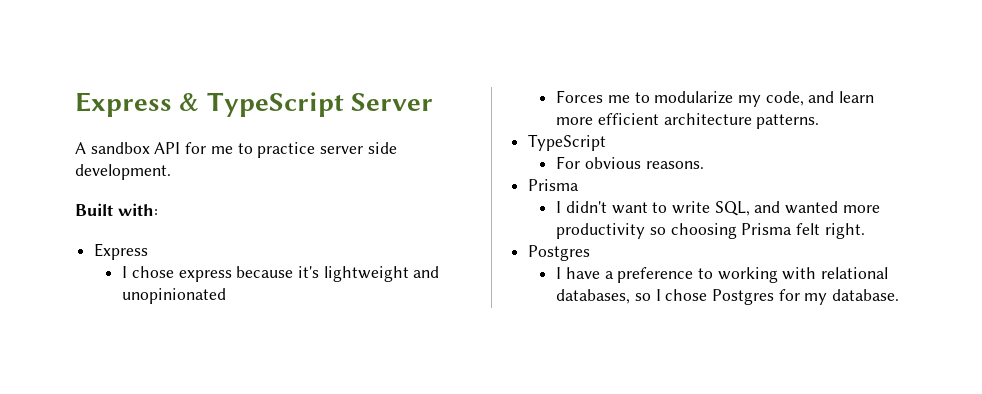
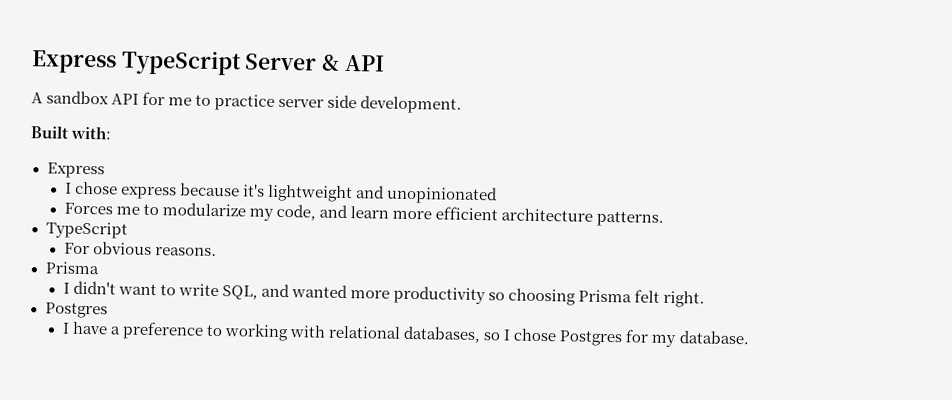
- Express & TypeScript Server
+ Express TypeScript Server & API

